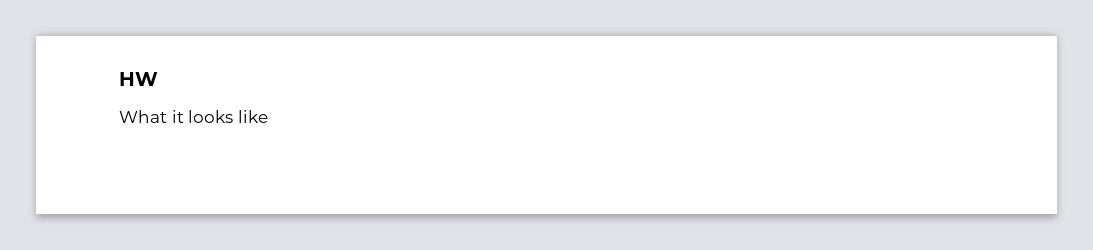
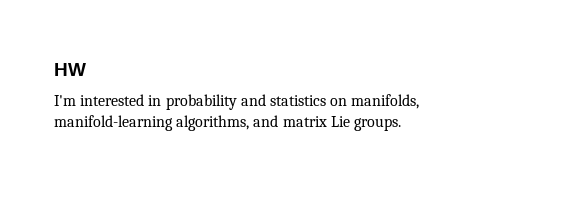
- What it looks like
+ I'm interested in probability and statistics on manifolds, manifold-learning algorithms, and matrix Lie groups.

